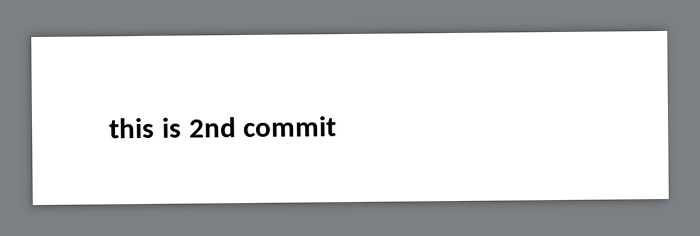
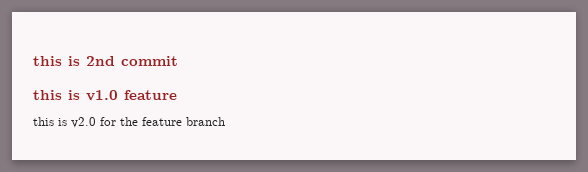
+ this is v1.0 feature
+ this is v2.0 for the feature branch

